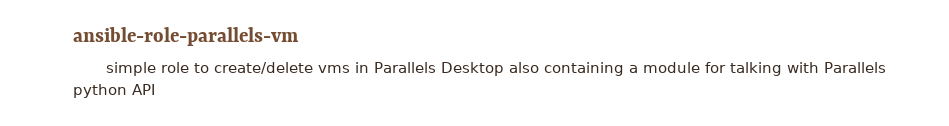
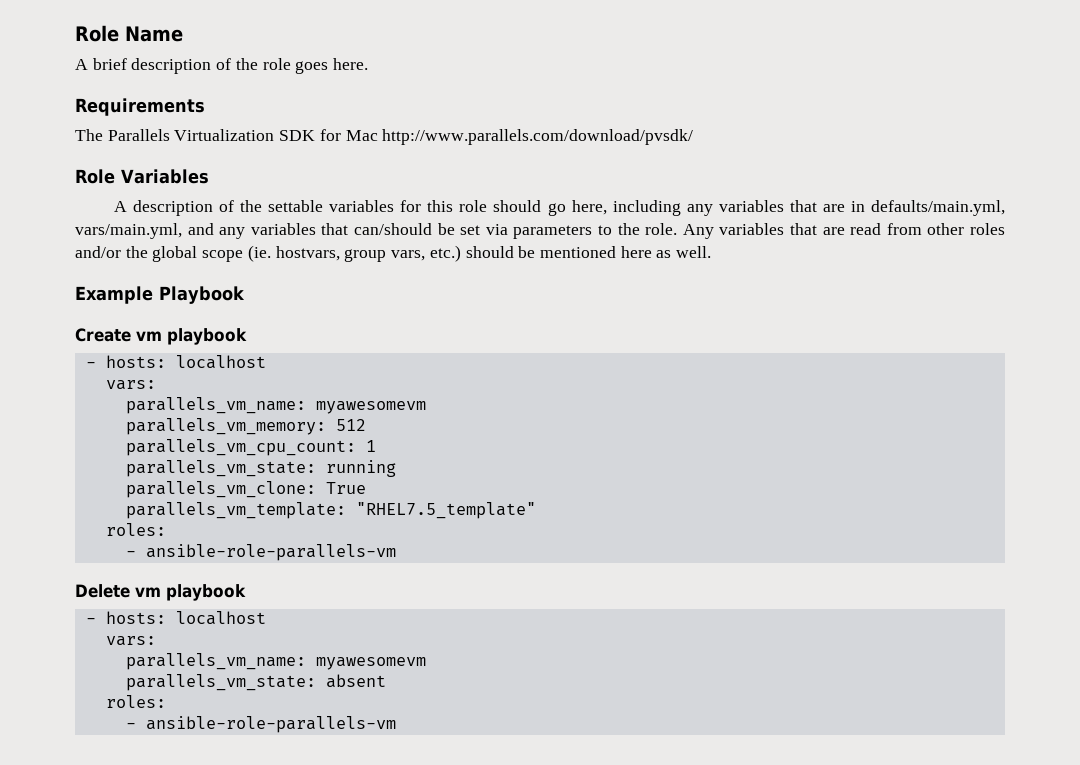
- ansible-role-parallels-vm
- simple role to create/delete vms in Parallels Desktop also containing a module for talking with Parallels python API
+ Role Name
+ A brief description of the role goes here.
+ Requirements
+ The Parallels Virtualization SDK for Mac http://www.parallels.com/download/pvsdk/
+ Role Variables
+ A description of the settable variables for this role should go here, including any variables that are in defaults/main.yml, vars/main.yml, and any variables that can/should be set via parameters to the role. Any variables that are read from other roles and/or the global scope (ie. hostvars, group vars, etc.) should be mentioned here as well.
+ Example Playbook
+ Create vm playbook
+ - hosts: localhost
+ vars:
+ parallels_vm_name: myawesomevm
+ parallels_vm_memory: 512
+ parallels_vm_cpu_count: 1
+ parallels_vm_state: running
+ parallels_vm_clone: True
+ parallels_vm_template: "RHEL7.5_template"
+ roles:
+ - ansible-role-parallels-vm
+ Delete vm playbook
+ - hosts: localhost
+ vars:
+ parallels_vm_name: myawesomevm
+ parallels_vm_state: absent
+ roles:
+ - ansible-role-parallels-vm

